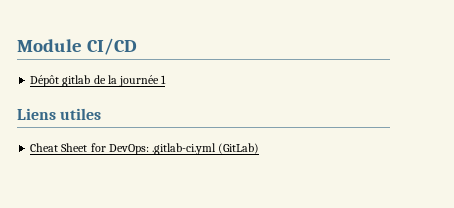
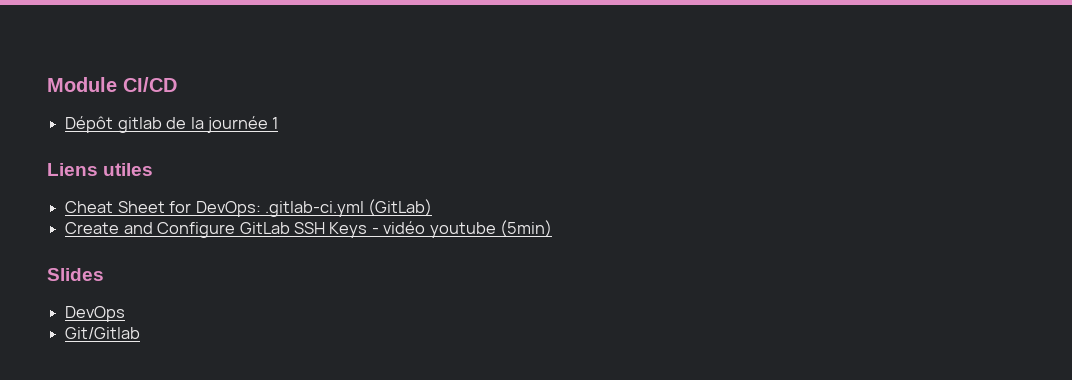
+ Create and Configure GitLab SSH Keys - vidéo youtube (5min)
+ Slides
+ DevOps
+ Git/Gitlab

